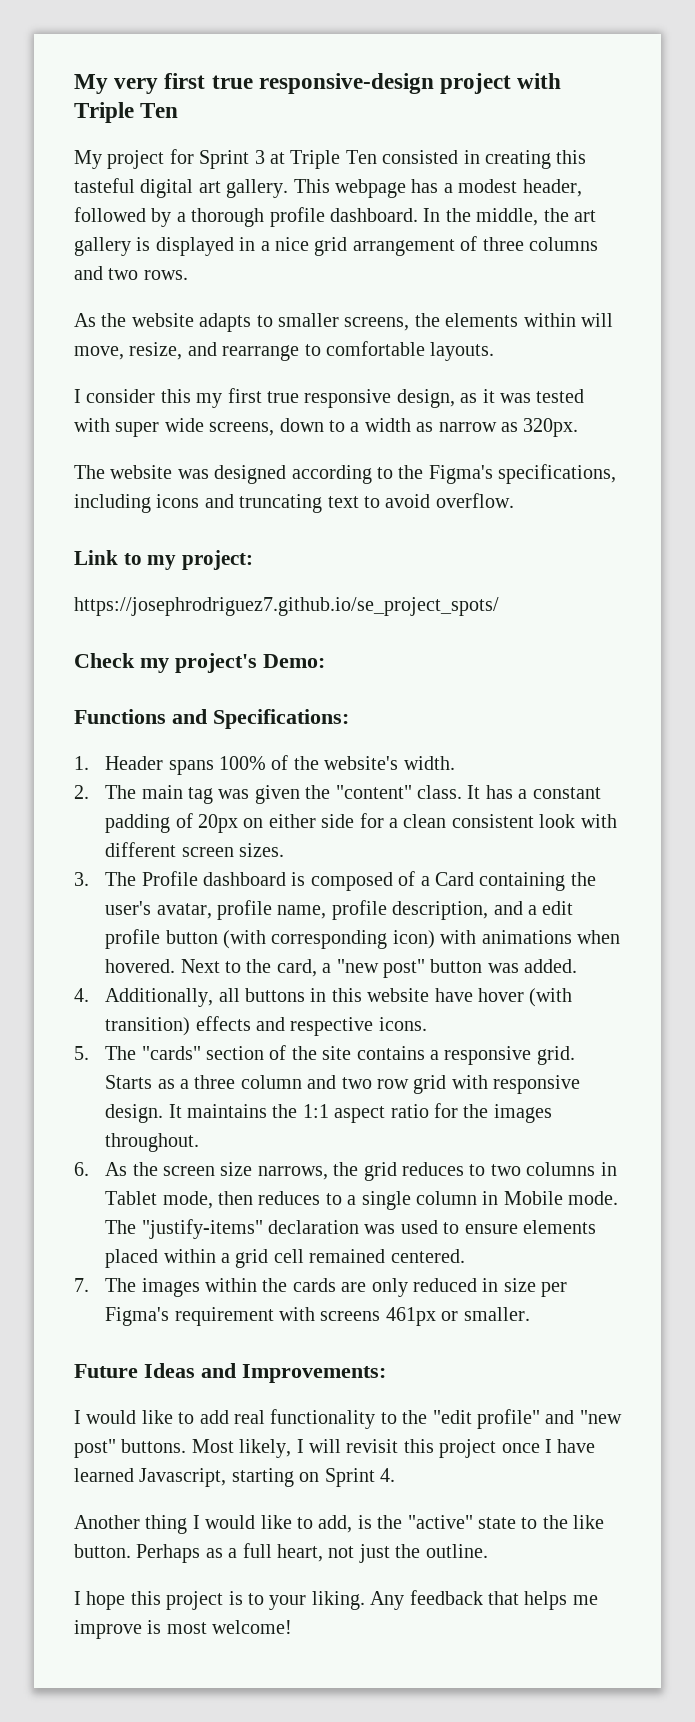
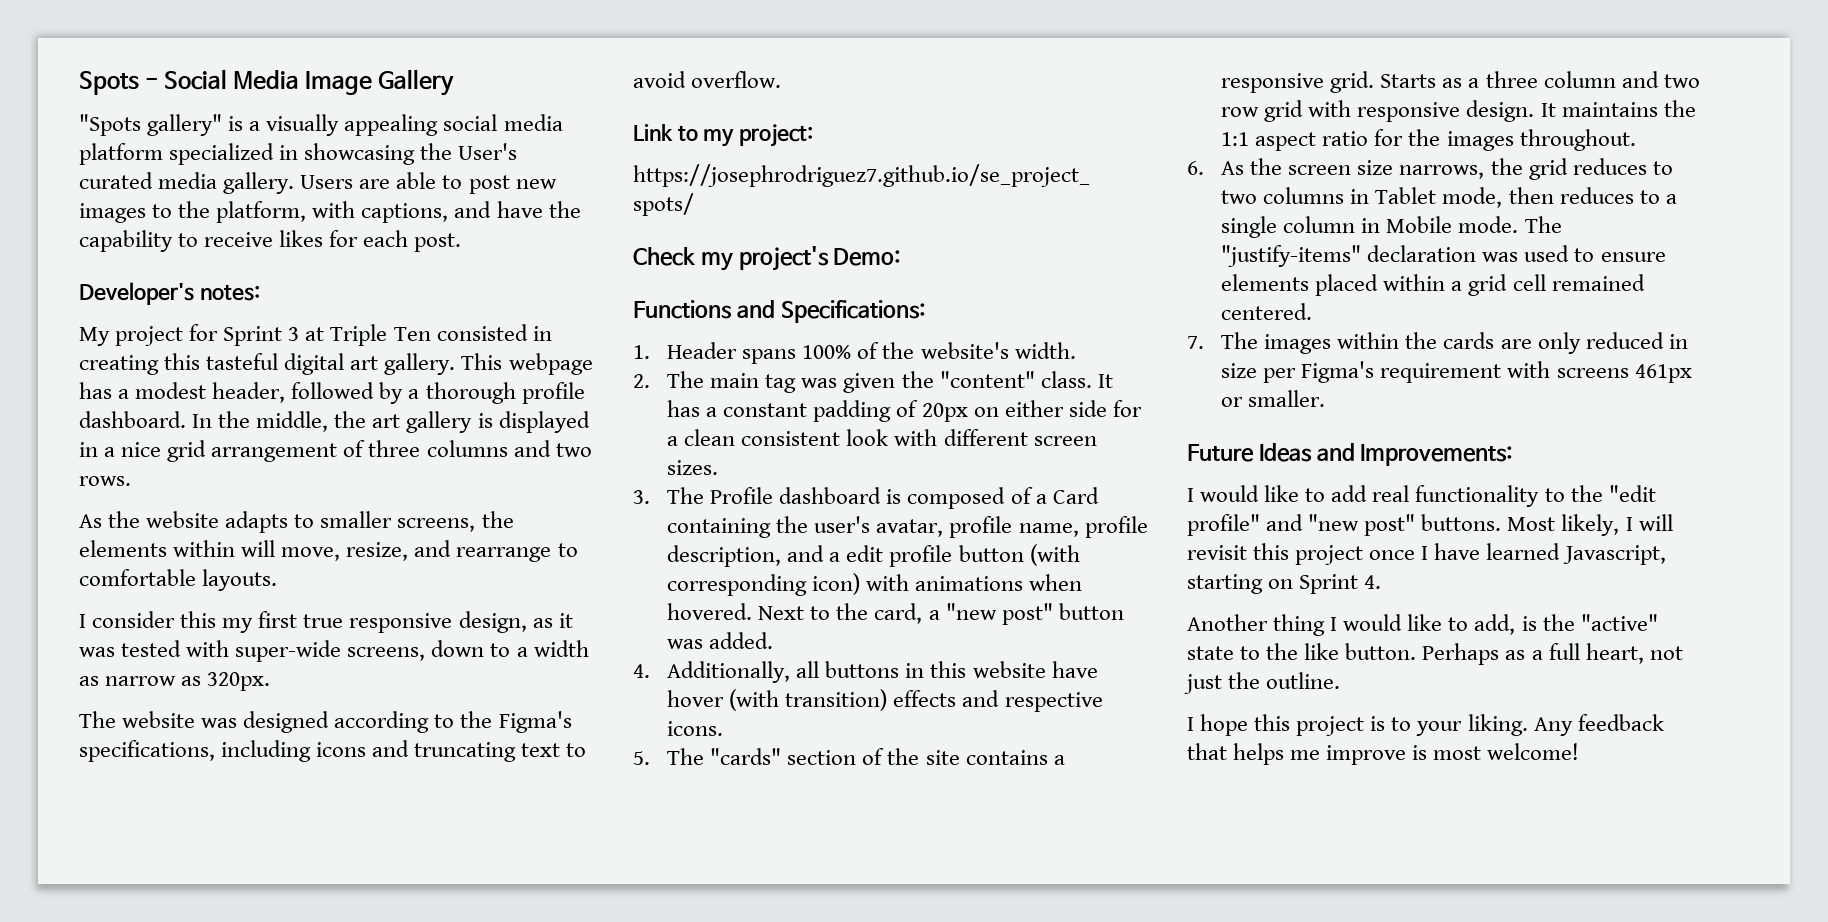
- My very first true responsive-design project with Triple Ten
+ Spots - Social Media Image Gallery
+ "Spots gallery" is a visually appealing social media platform specialized in showcasing the User's curated media gallery. Users are able to post new images to the platform, with captions, and have the capability to receive likes for each post.
+ Developer's notes:
- I consider this my first true responsive design, as it was tested with super wide screens, down to a width as narrow as 320px.
+ I consider this my first true responsive design, as it was tested with super-wide screens, down to a width as narrow as 320px.

